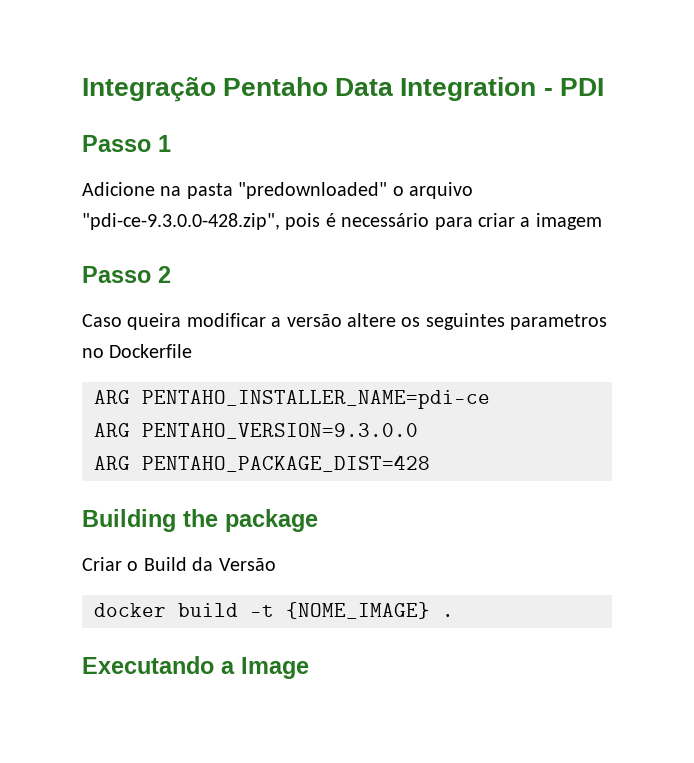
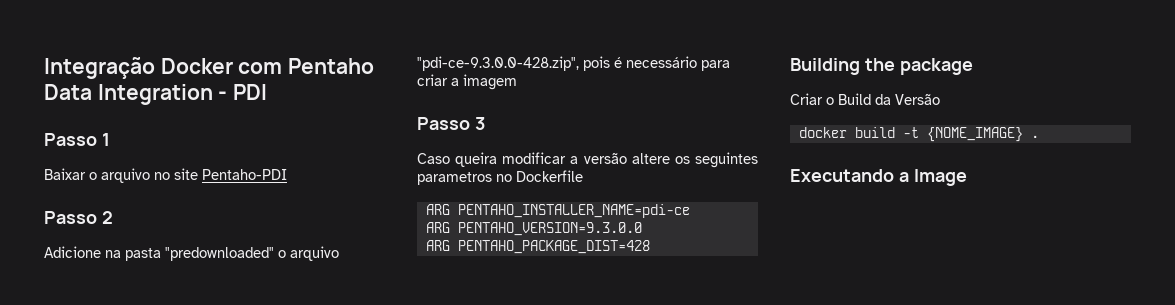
- Integração Pentaho Data Integration - PDI
+ Integração Docker com Pentaho Data Integration - PDI
+ Baixar o arquivo no site Pentaho-PDI
+ Passo 2
- Passo 2
+ Passo 3

